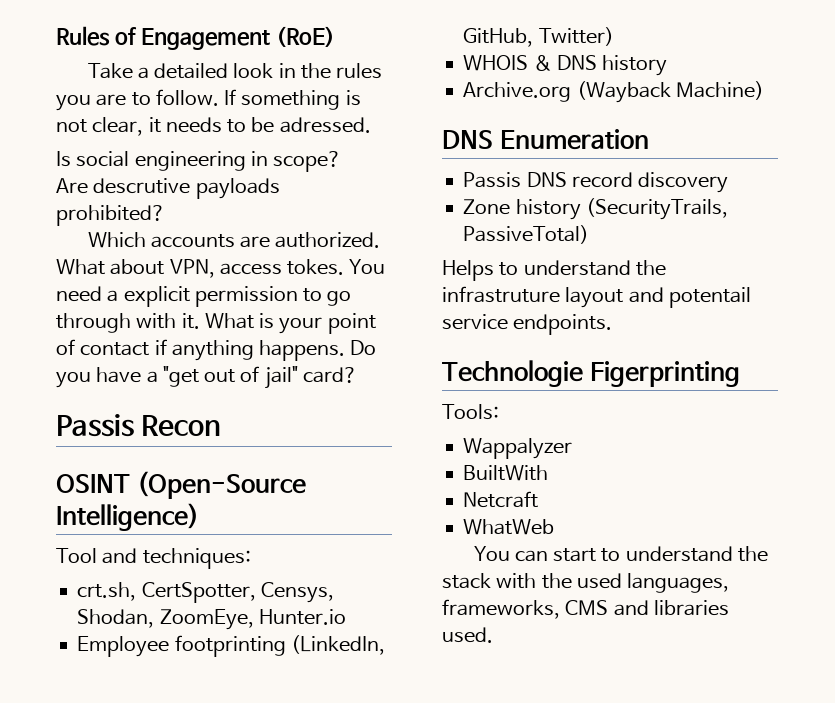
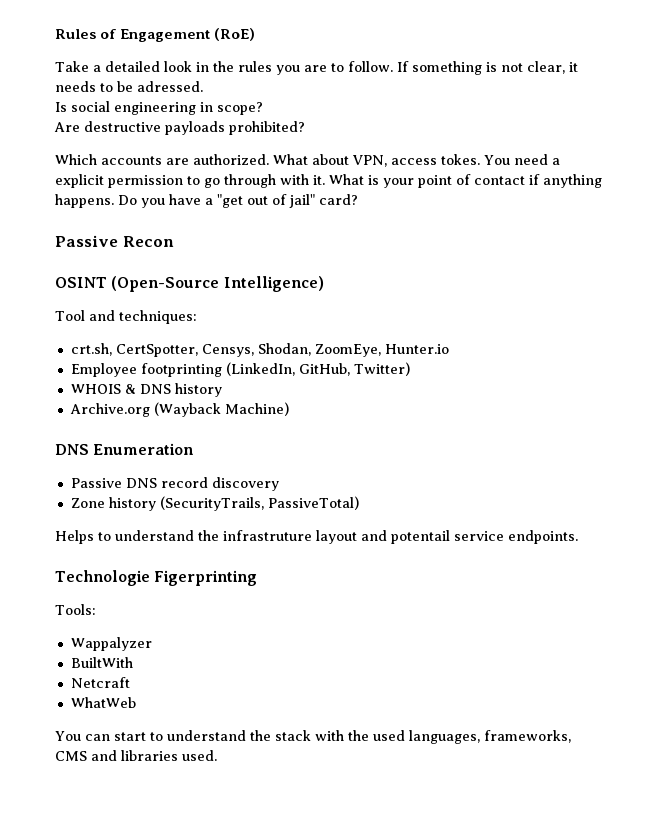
- Are descrutive payloads prohibited?
+ Are destructive payloads prohibited?
- Passis Recon
+ Passive Recon
- Passis DNS record discovery
+ Passive DNS record discovery

